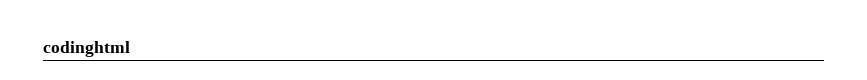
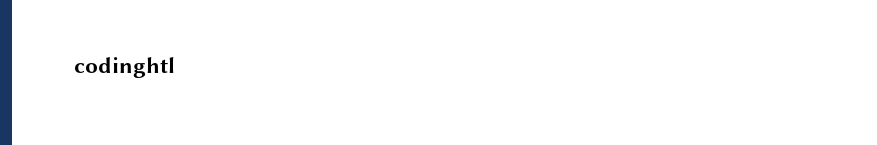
- codinghtml
+ codinghtl

